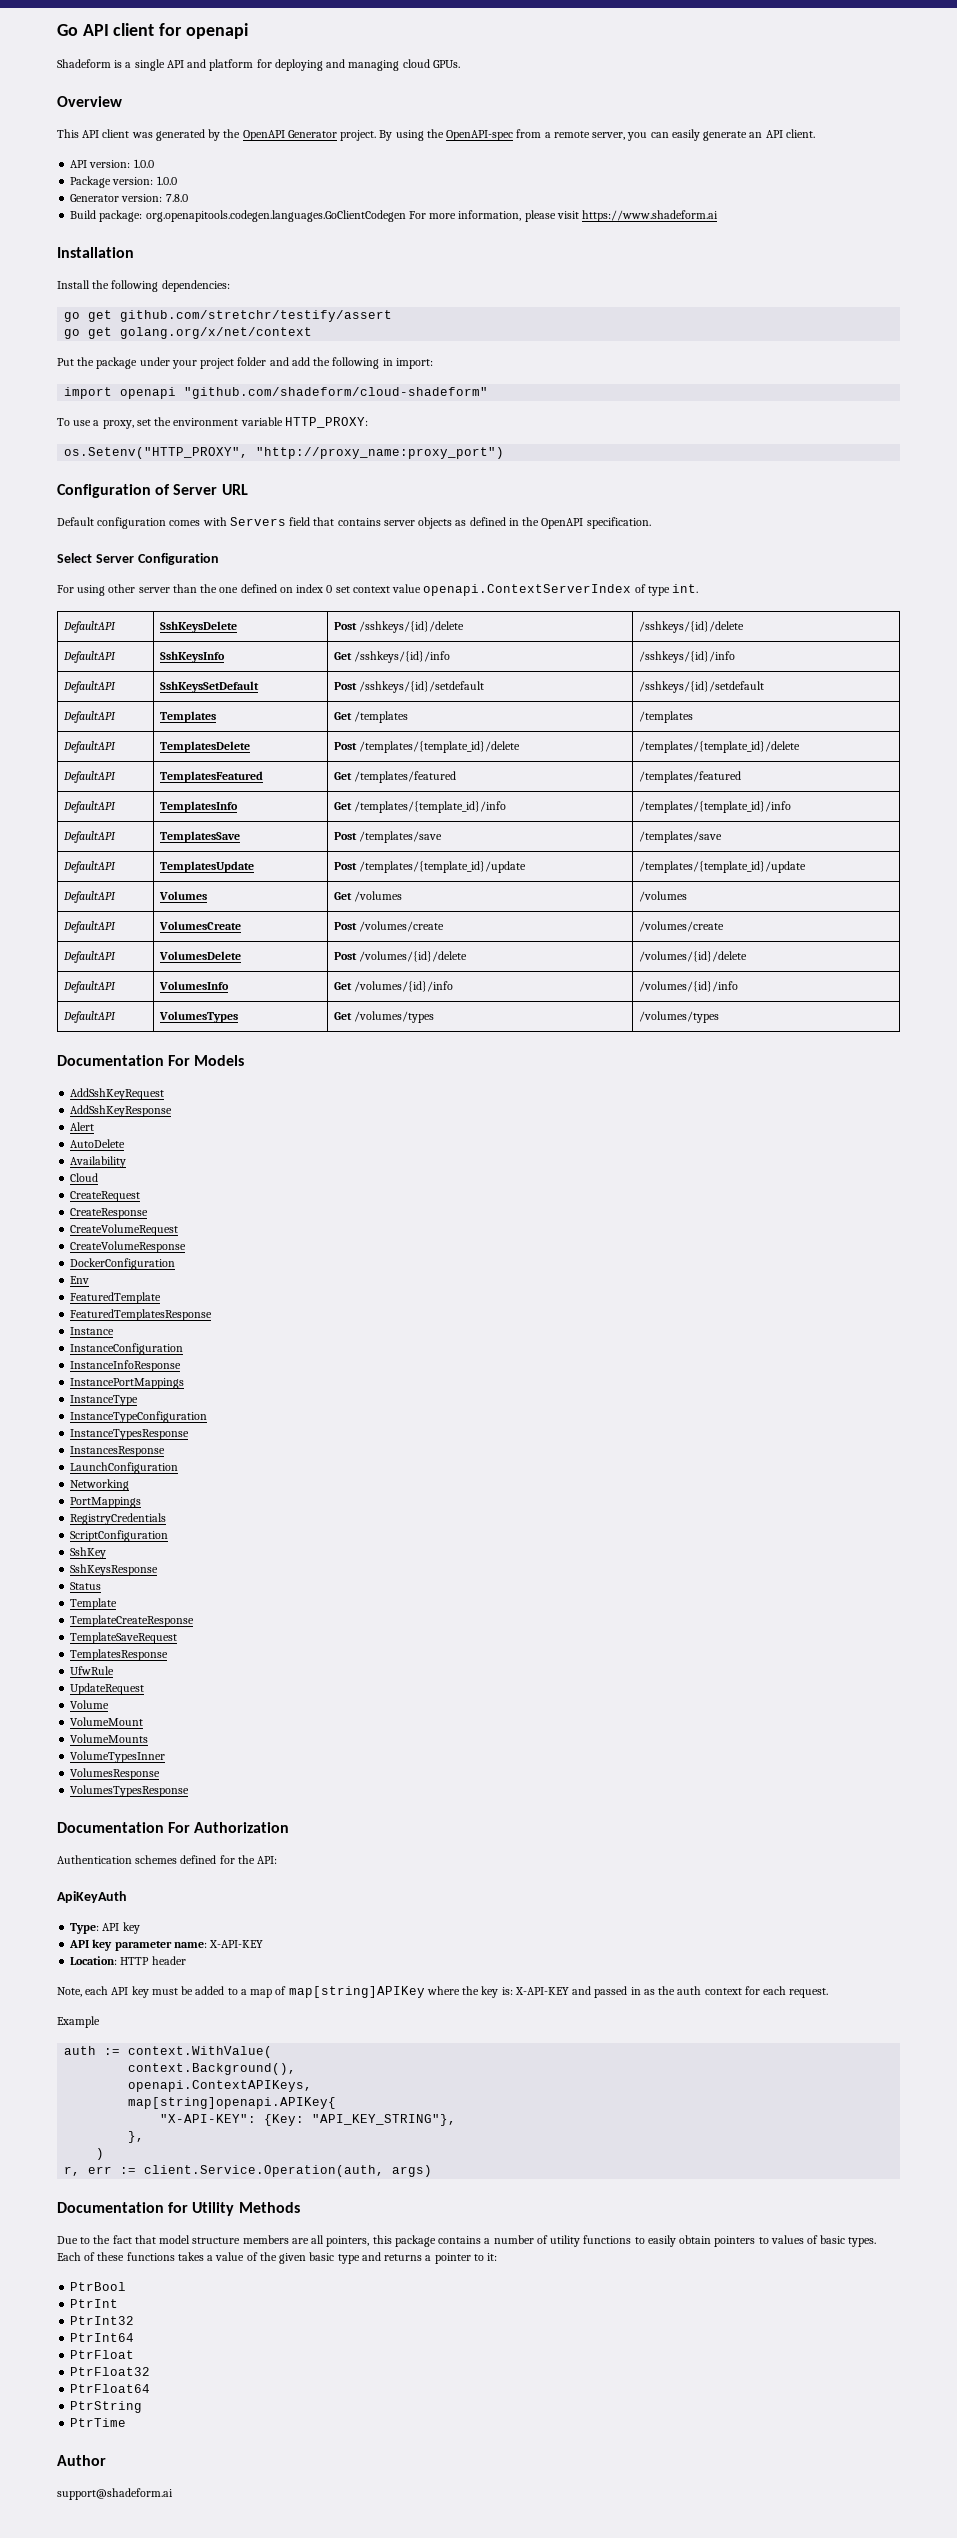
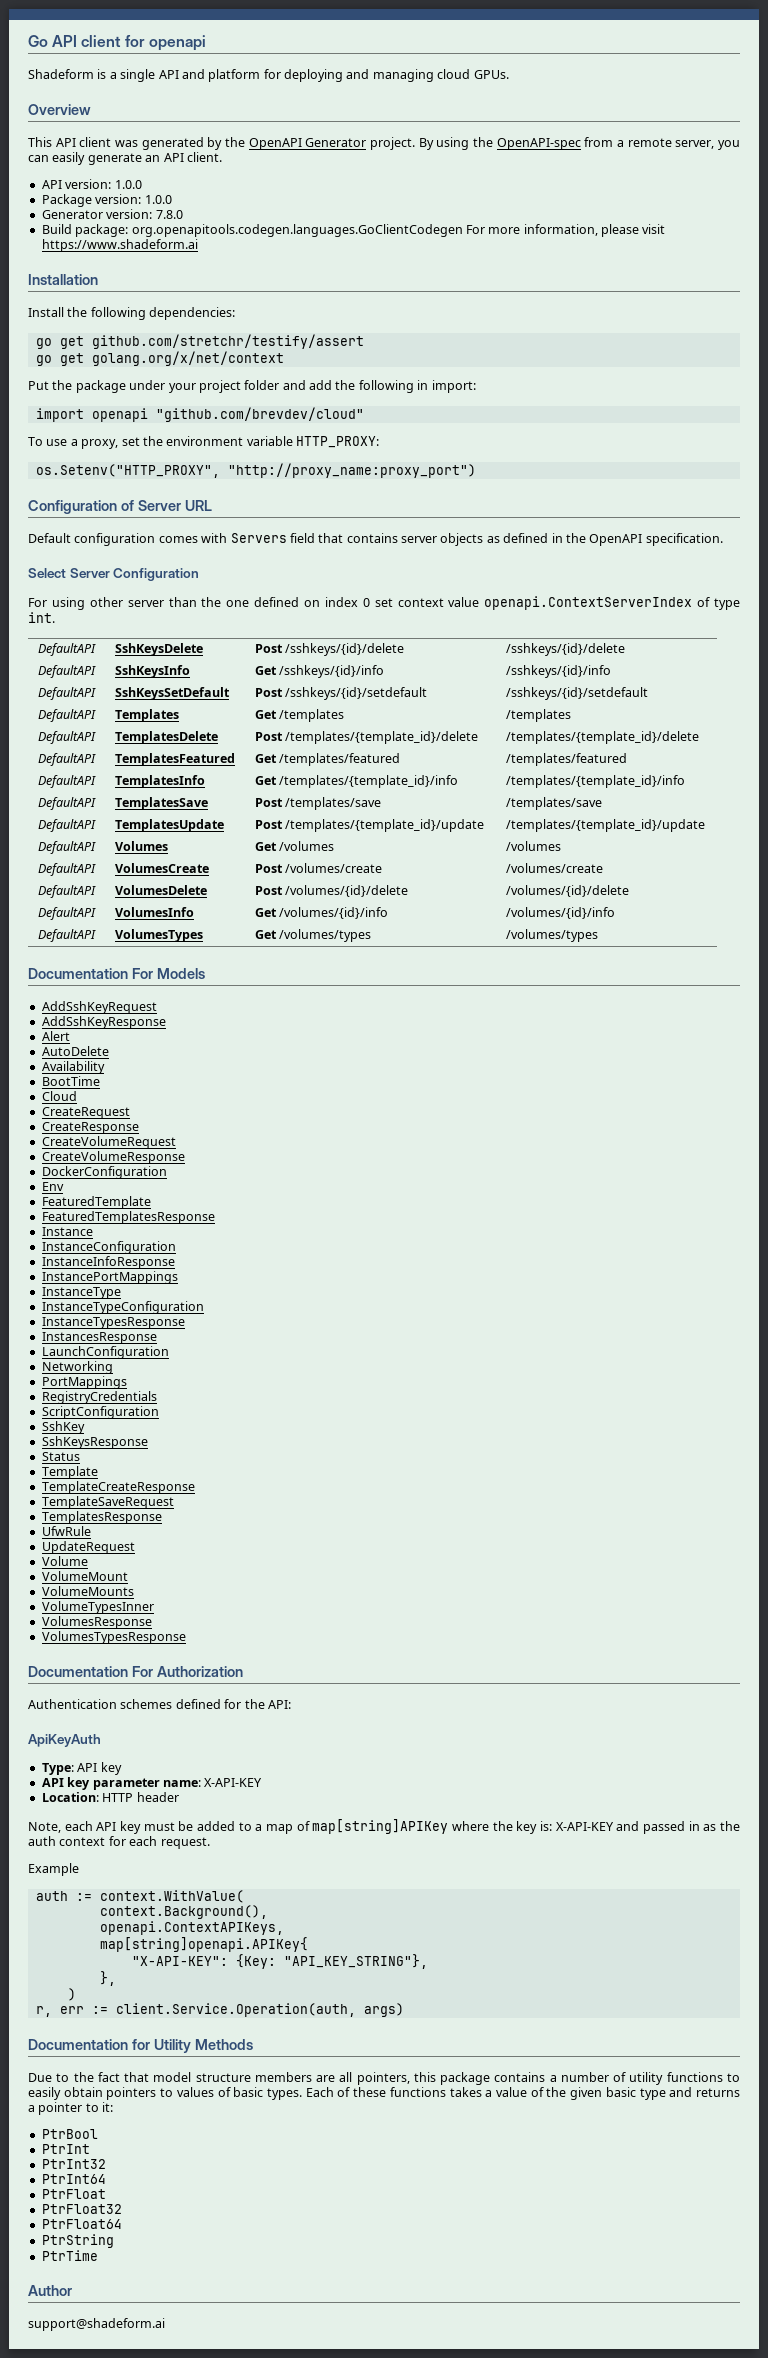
- import openapi "github.com/shadeform/cloud-shadeform"
+ import openapi "github.com/brevdev/cloud"
+ BootTime

